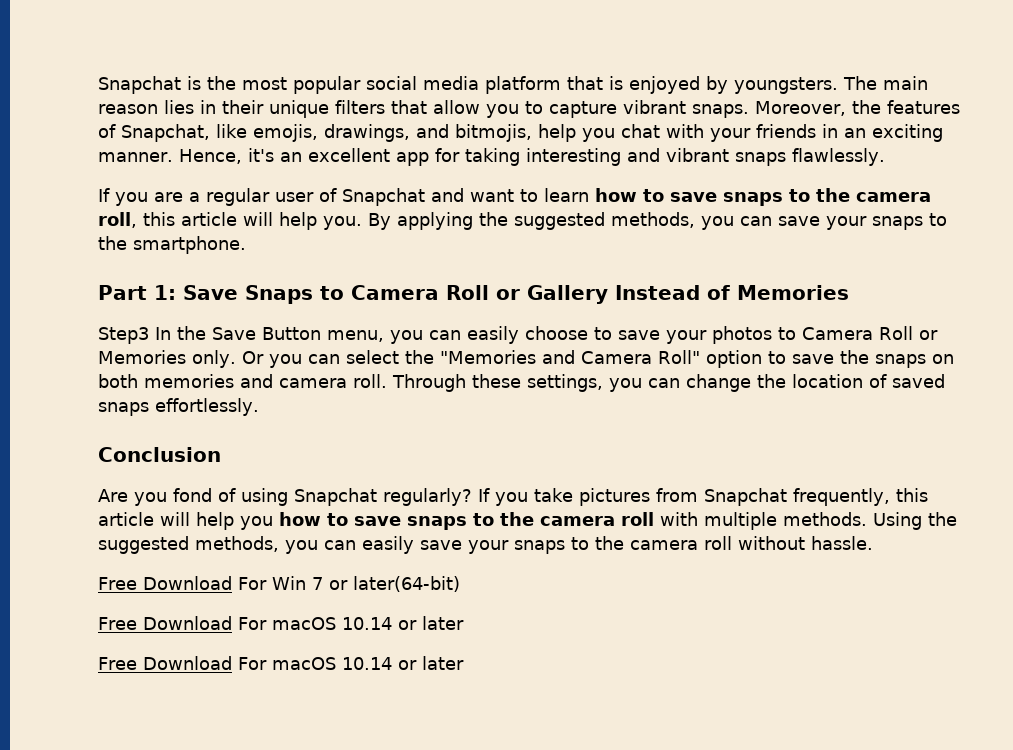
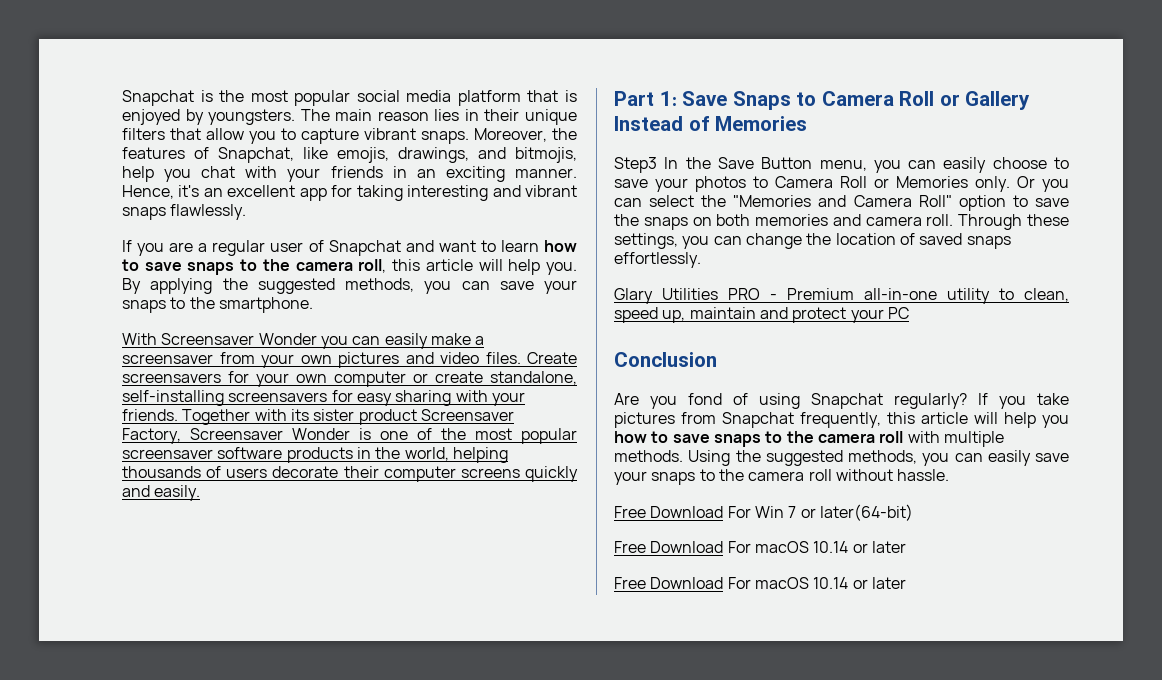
+ With Screensaver Wonder you can easily make a screensaver from your own pictures and video files. Create screensavers for your own computer or create standalone, self-installing screensavers for easy sharing with your friends. Together with its sister product Screensaver Factory, Screensaver Wonder is one of the most popular screensaver software products in the world, helping thousands of users decorate their computer screens quickly and easily.
+ Glary Utilities PRO - Premium all-in-one utility to clean, speed up, maintain and protect your PC

